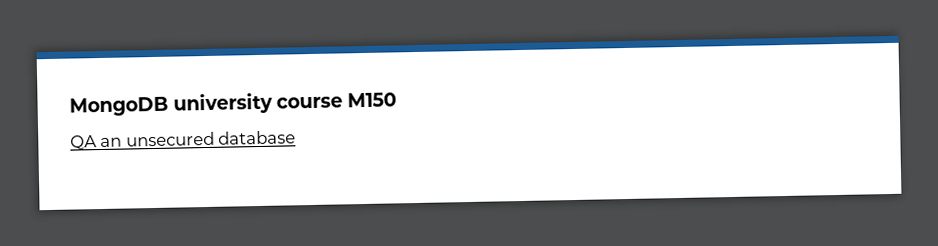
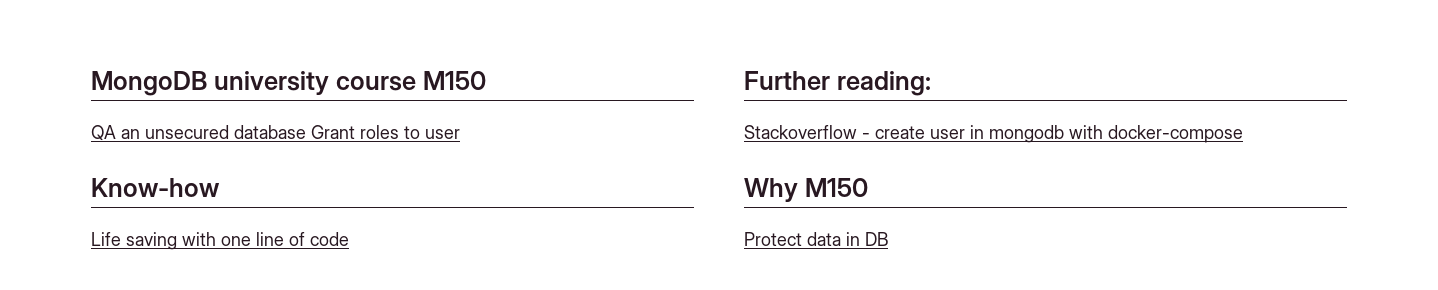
- QA an unsecured database
+ QA an unsecured database Grant roles to user
+ Know-how
+ Life saving with one line of code
+ Further reading:
+ Stackoverflow - create user in mongodb with docker-compose
+ Why M150
+ Protect data in DB

